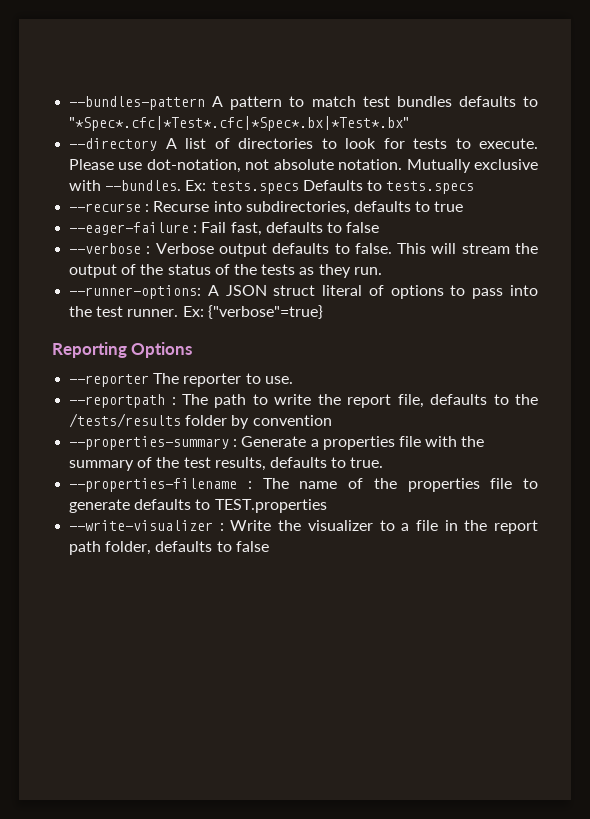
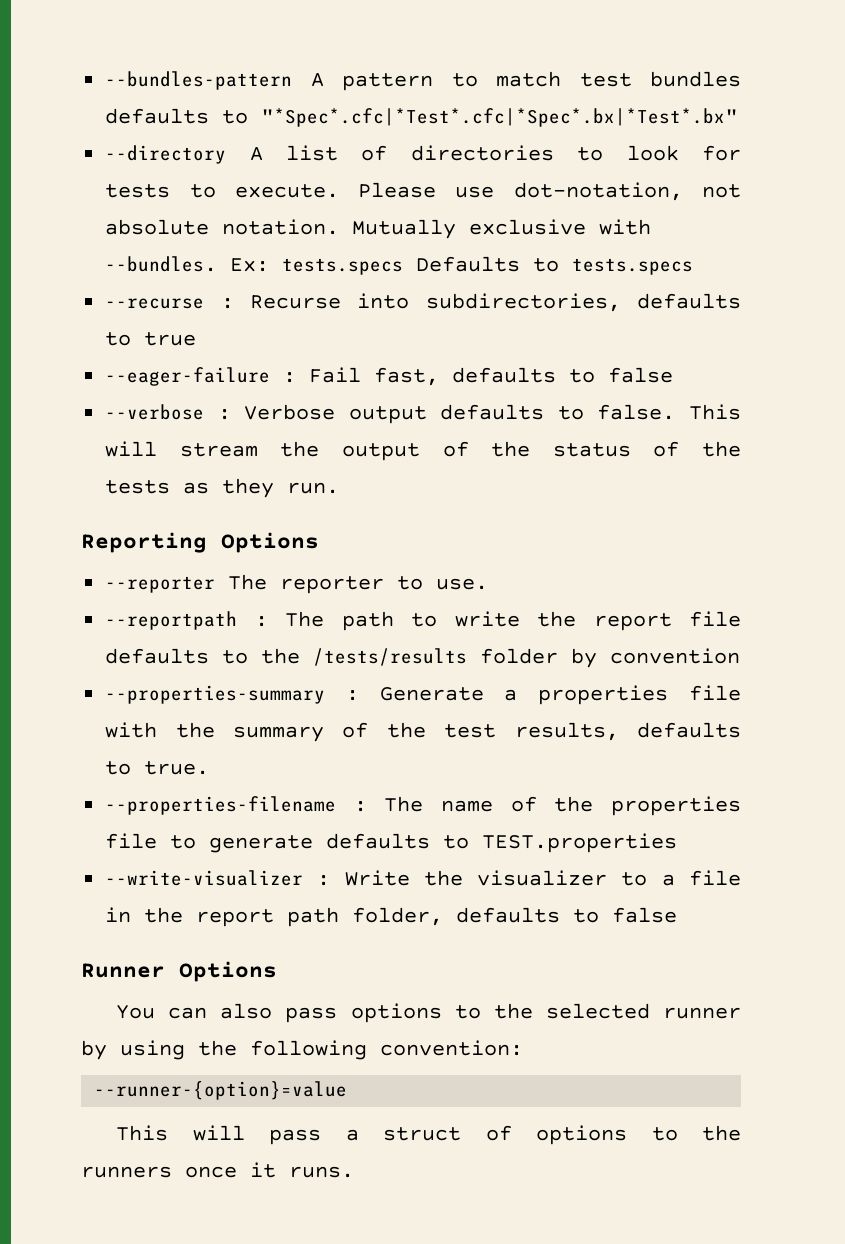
- --runner-options: A JSON struct literal of options to pass into the test runner. Ex: {"verbose"=true}
- --reportpath : The path to write the report file, defaults to the /tests/results folder by convention
+ --reportpath : The path to write the report file defaults to the /tests/results folder by convention
+ Runner Options
+ You can also pass options to the selected runner by using the following convention:
+ --runner-{option}=value
+ This will pass a struct of options to the runners once it runs.

